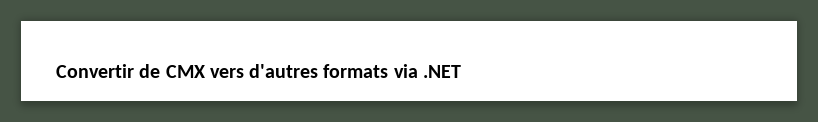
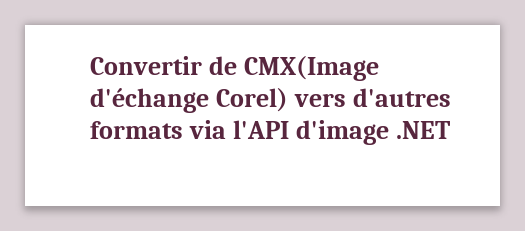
- Convertir de CMX vers d'autres formats via .NET
+ Convertir de CMX(Image d'échange Corel) vers d'autres formats via l'API d'image .NET

